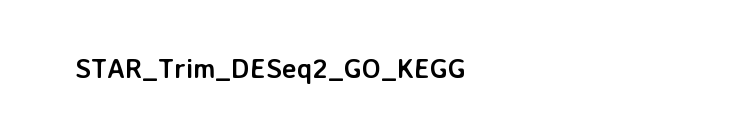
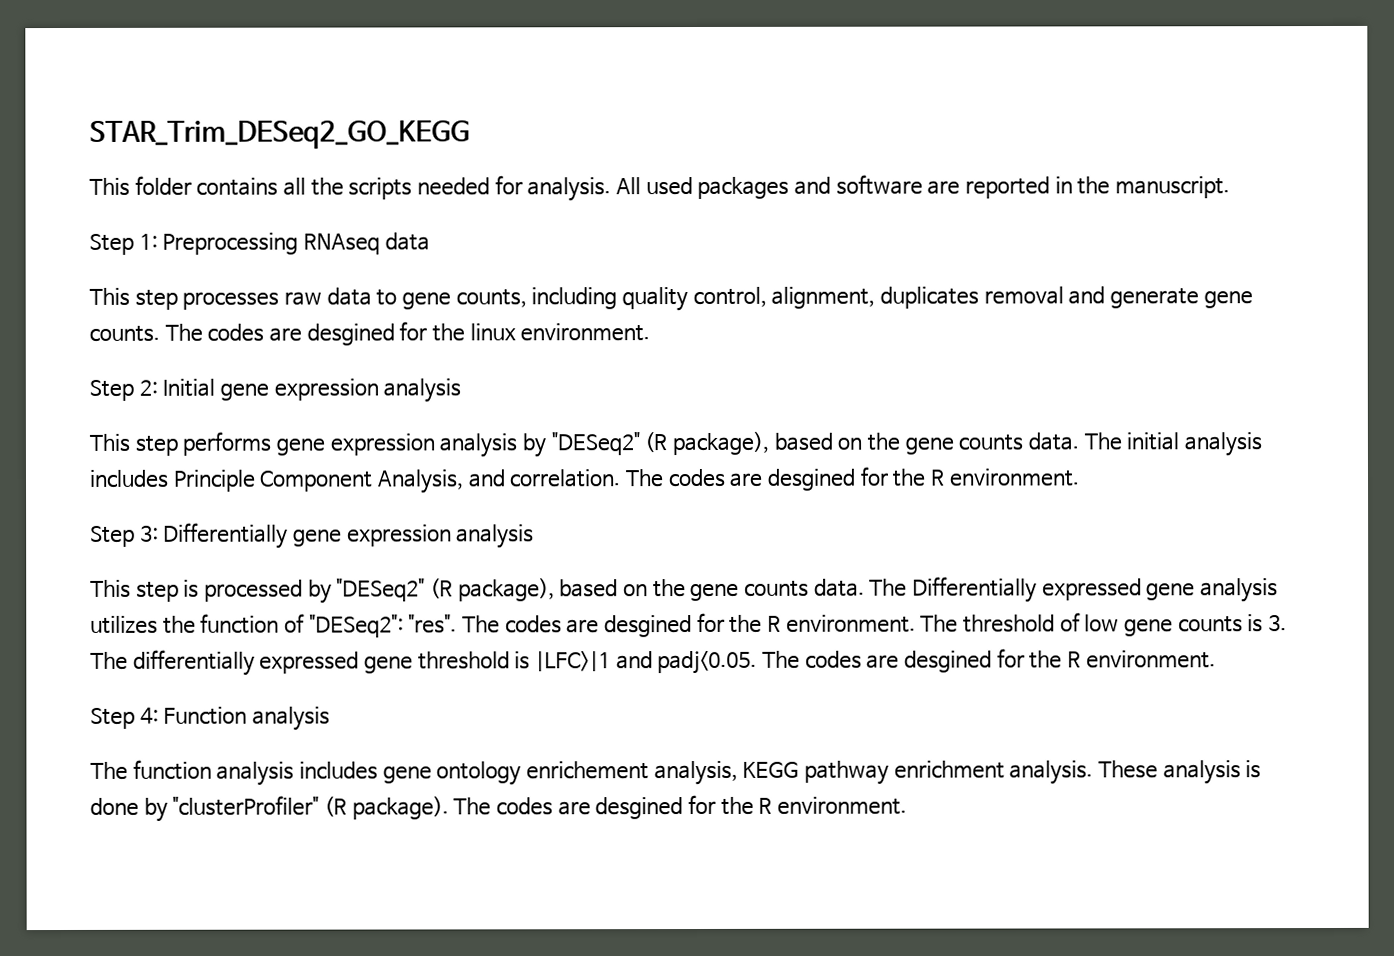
+ This folder contains all the scripts needed for analysis. All used packages and software are reported in the manuscript.
+ Step 1: Preprocessing RNAseq data
+ This step processes raw data to gene counts, including quality control, alignment, duplicates removal and generate gene counts. The codes are desgined for the linux environment.
+ Step 2: Initial gene expression analysis
+ This step performs gene expression analysis by "DESeq2" (R package), based on the gene counts data. The initial analysis includes Principle Component Analysis, and correlation. The codes are desgined for the R environment.
+ Step 3: Differentially gene expression analysis
+ This step is processed by "DESeq2" (R package), based on the gene counts data. The Differentially expressed gene analysis utilizes the function of "DESeq2": "res". The codes are desgined for the R environment. The threshold of low gene counts is 3. The differentially expressed gene threshold is |LFC>|1 and padj<0.05. The codes are desgined for the R environment.
+ Step 4: Function analysis
+ The function analysis includes gene ontology enrichement analysis, KEGG pathway enrichment analysis. These analysis is done by "clusterProfiler" (R package). The codes are desgined for the R environment.

